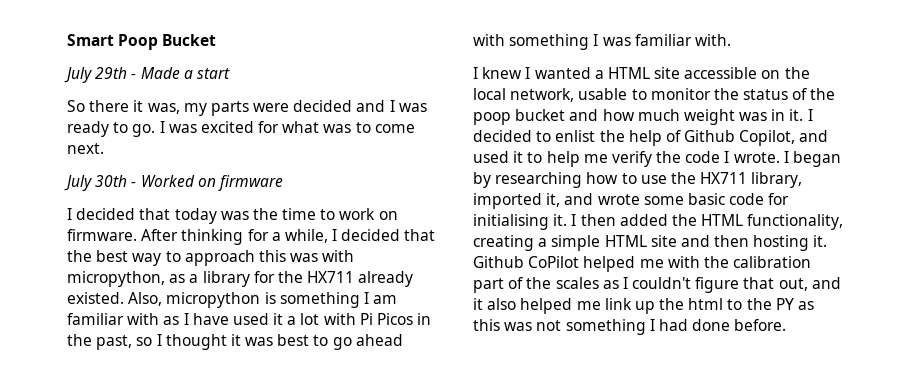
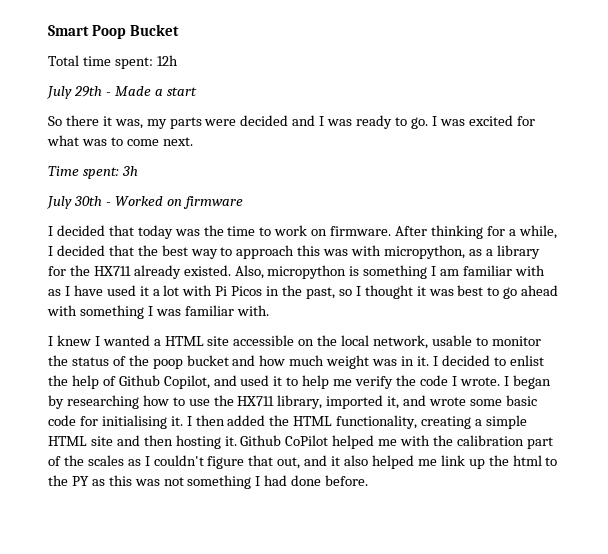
+ Total time spent: 12h
+ Time spent: 3h

